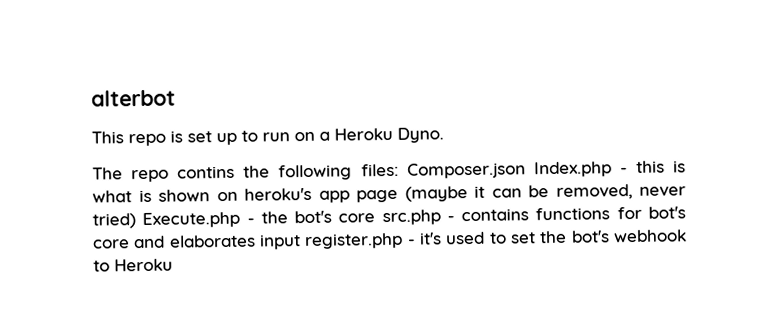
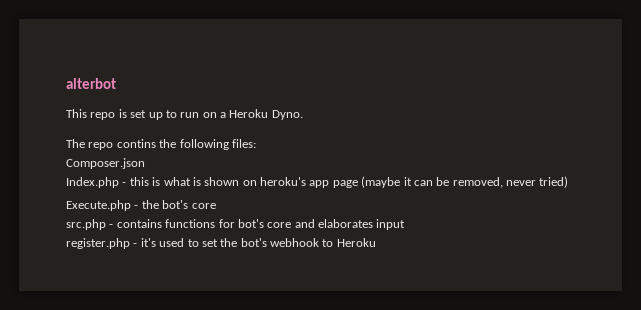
- The repo contins the following files: Composer.json Index.php - this is what is shown on heroku's app page (maybe it can be removed, never tried) Execute.php - the bot's core src.php - contains functions for bot's core and elaborates input register.php - it's used to set the bot's webhook to Heroku
+ The repo contins the following files:
+ Composer.json
+ Index.php - this is what is shown on heroku's app page (maybe it can be removed, never tried)
+ Execute.php - the bot's core
+ src.php - contains functions for bot's core and elaborates input
+ register.php - it's used to set the bot's webhook to Heroku

